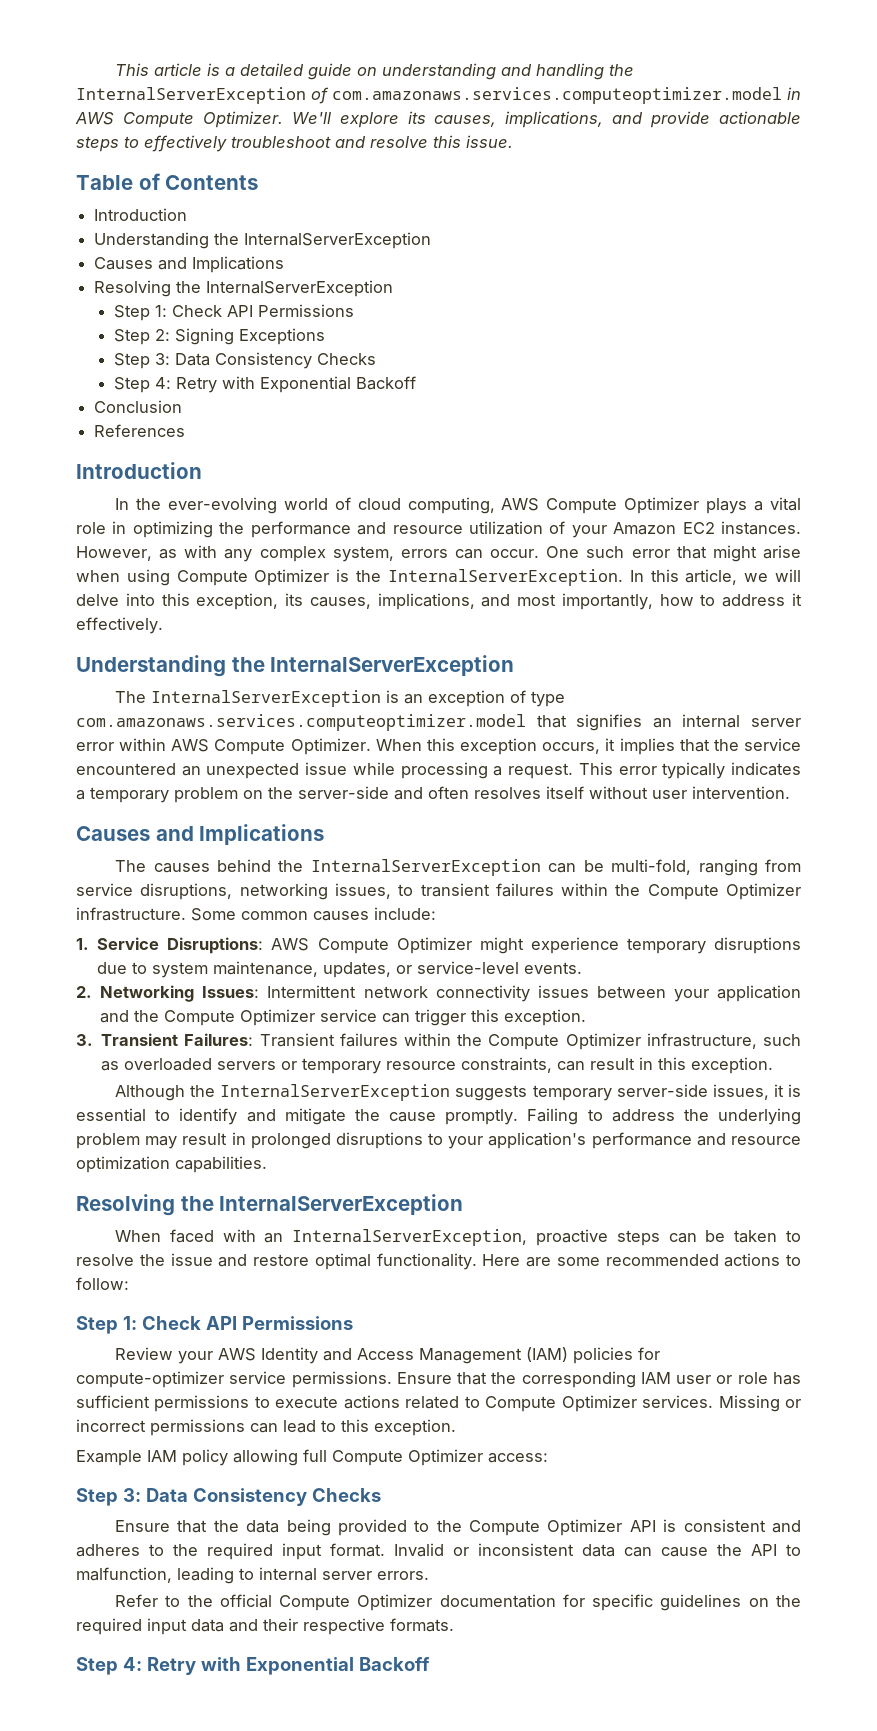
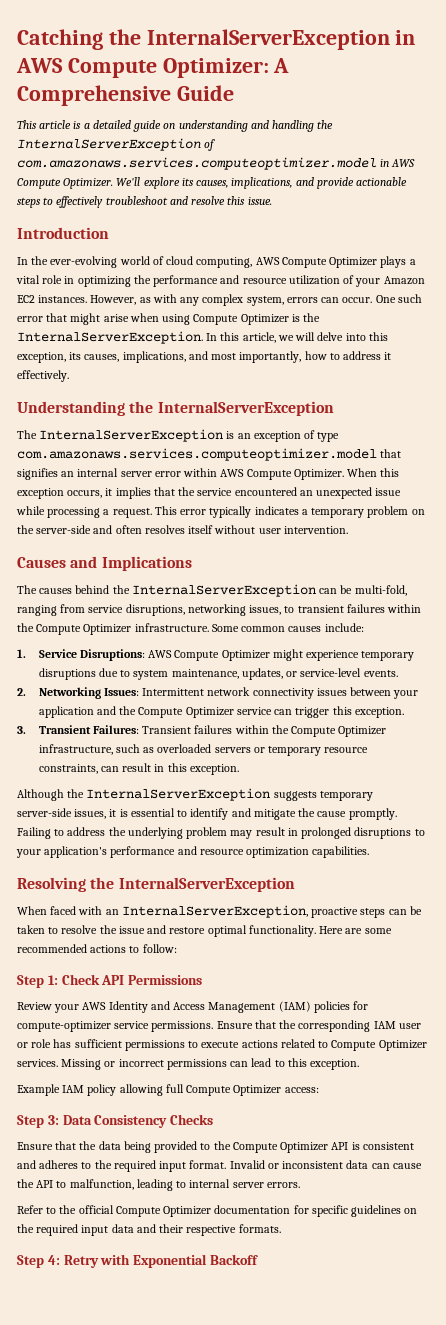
+ Catching the InternalServerException in AWS Compute Optimizer: A Comprehensive Guide
- Table of Contents
- Introduction
- Understanding the InternalServerException
- Causes and Implications
- Resolving the InternalServerException
- Step 1: Check API Permissions
- Step 2: Signing Exceptions
- Step 3: Data Consistency Checks
- Step 4: Retry with Exponential Backoff
- Conclusion
- References

